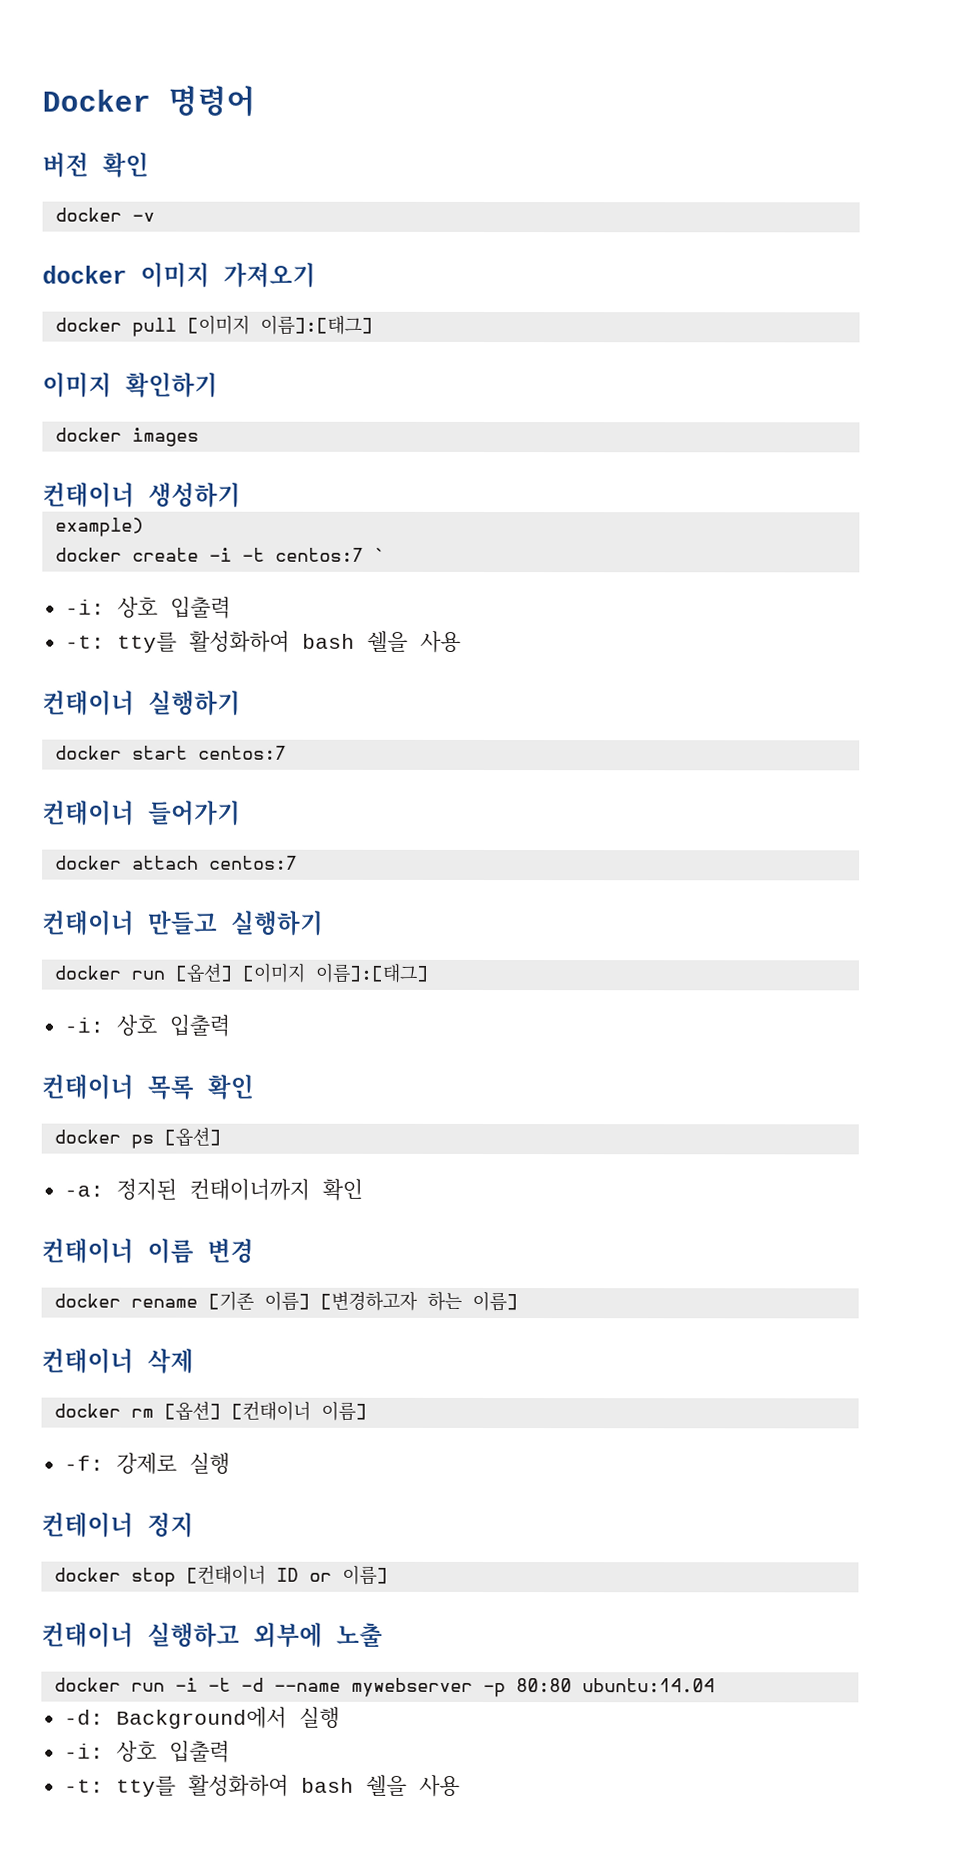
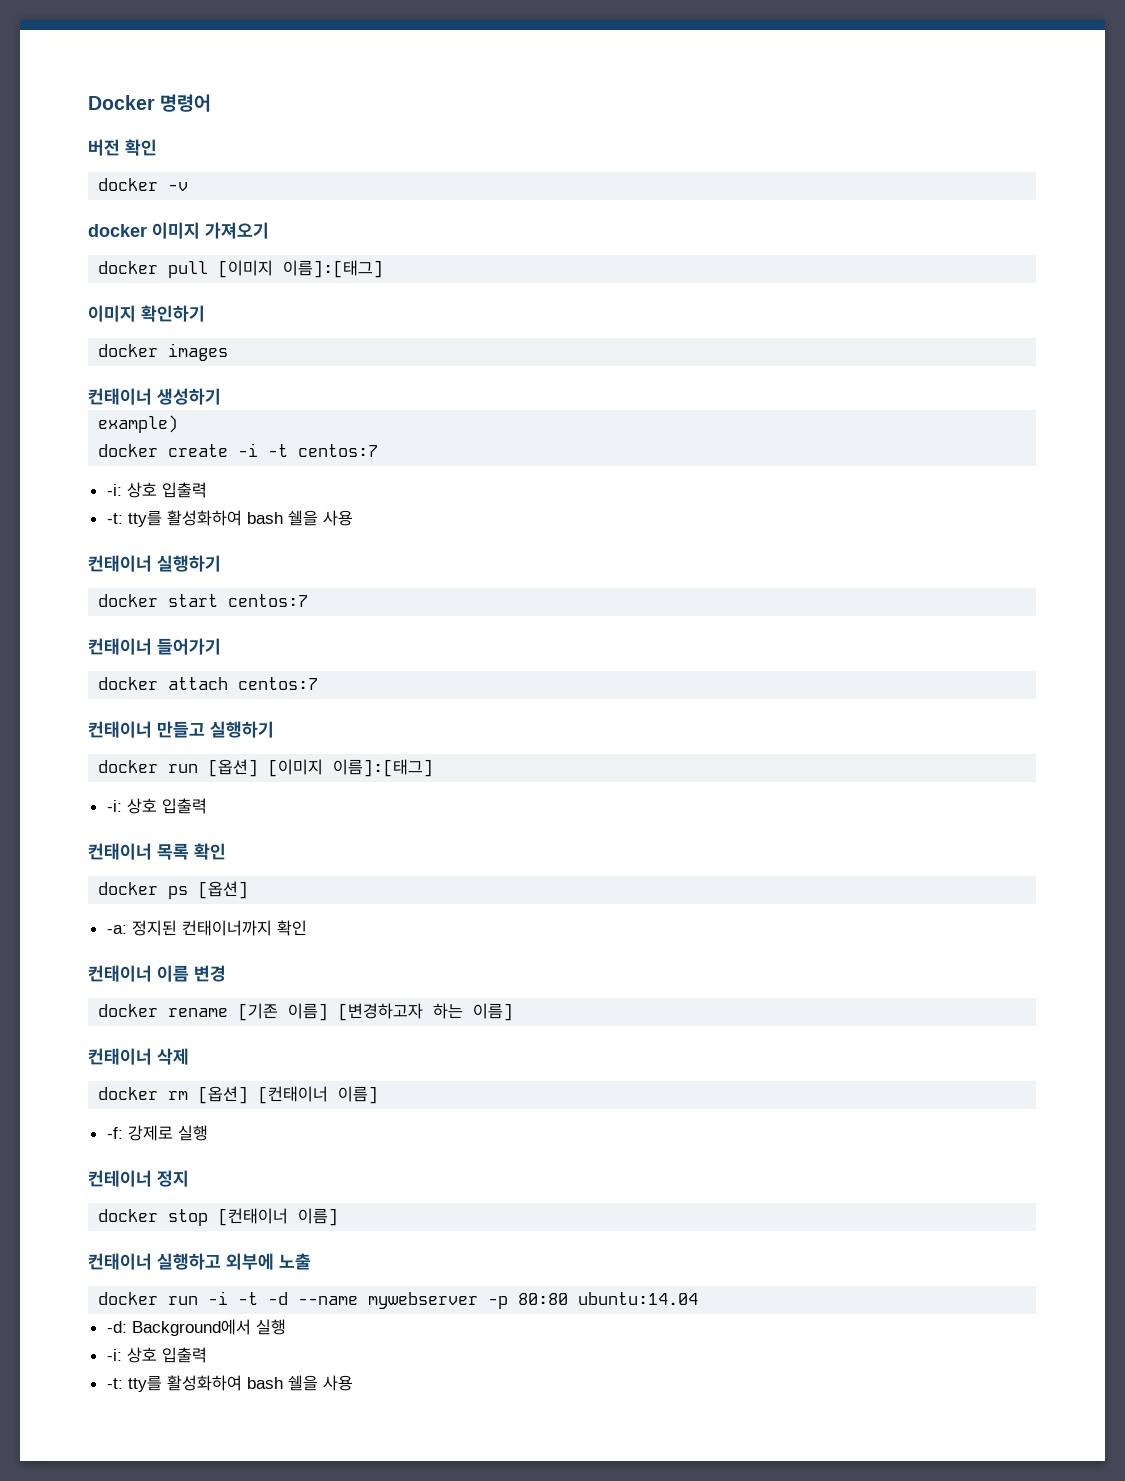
- docker create -i -t centos:7 `
+ docker create -i -t centos:7
- docker stop [컨태이너 ID or 이름]
+ docker stop [컨태이너 이름]

